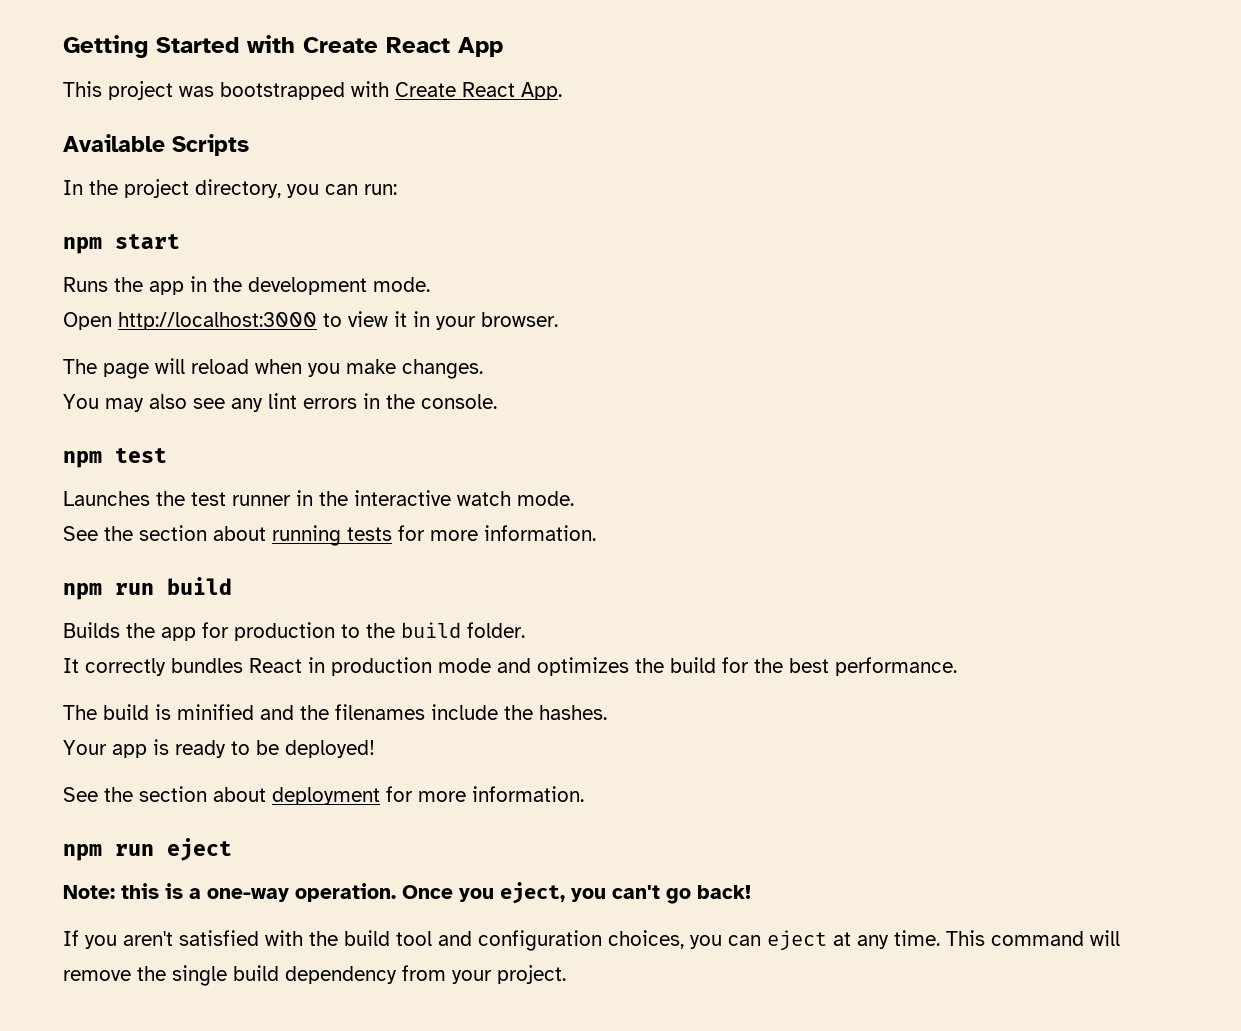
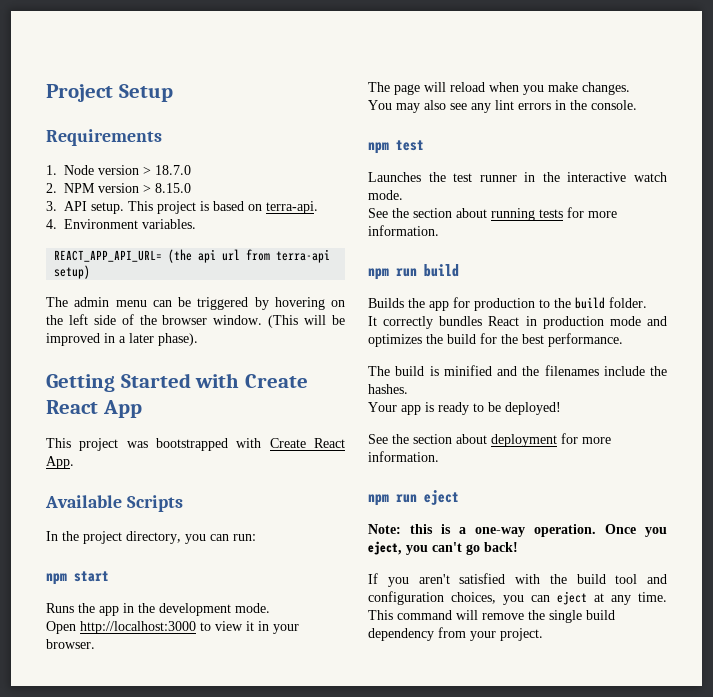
+ Project Setup
+ Requirements
+ 1. Node version > 18.7.0
+ 2. NPM version > 8.15.0
+ 3. API setup. This project is based on terra-api.
+ 4. Environment variables.
+ REACT_APP_API_URL= (the api url from terra-api setup)
+ The admin menu can be triggered by hovering on the left side of the browser window. (This will be improved in a later phase).

